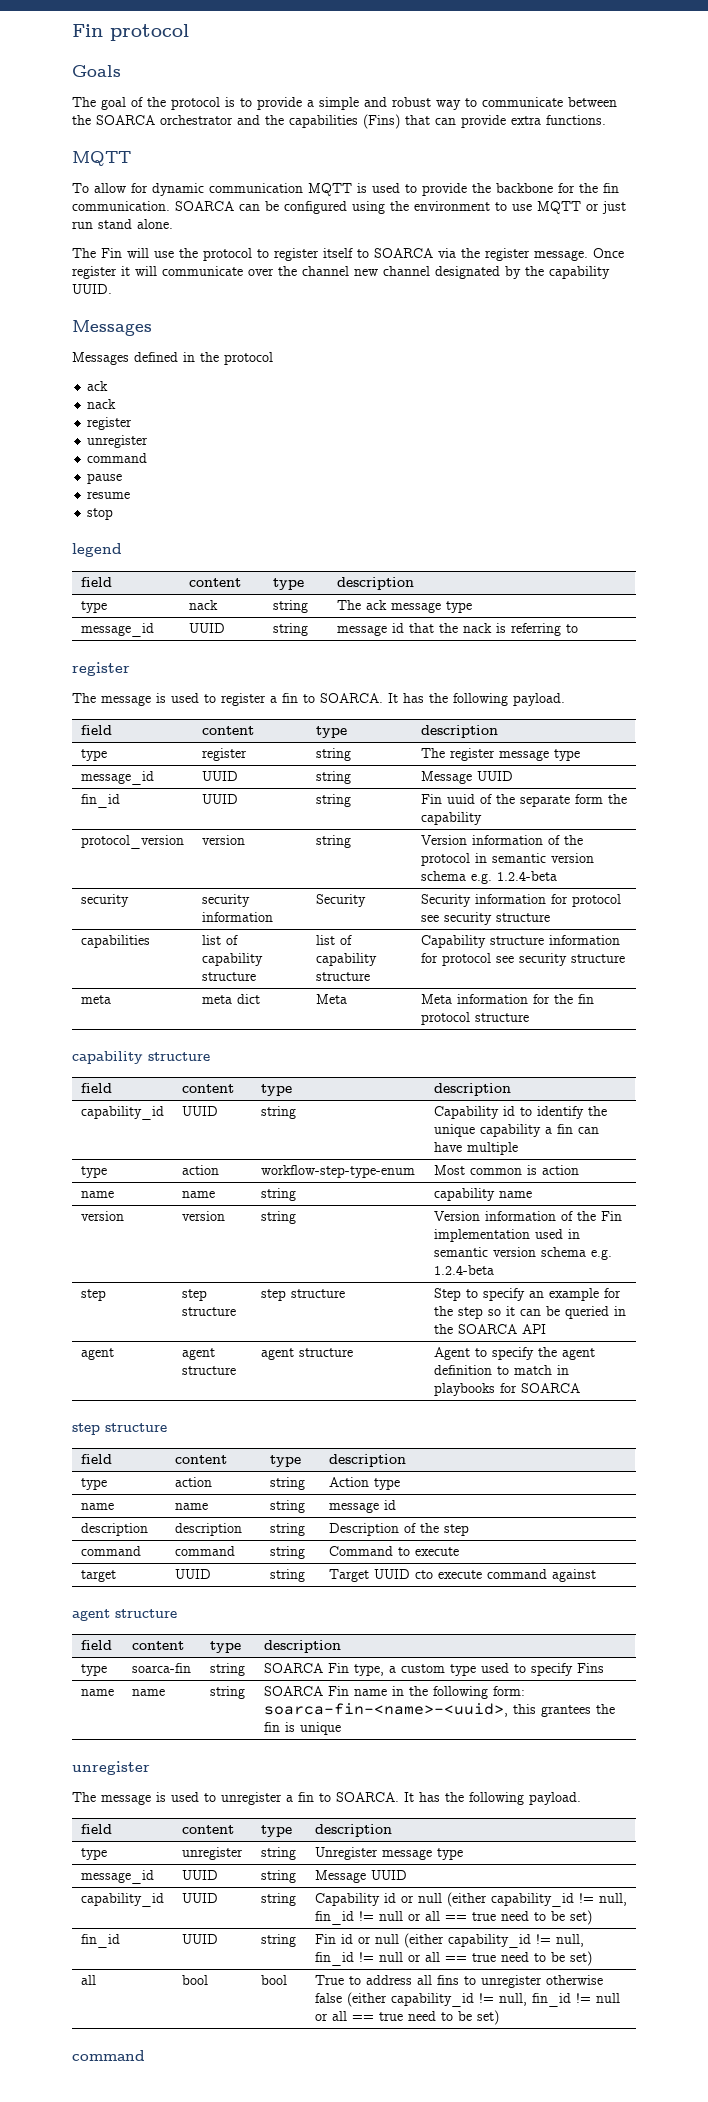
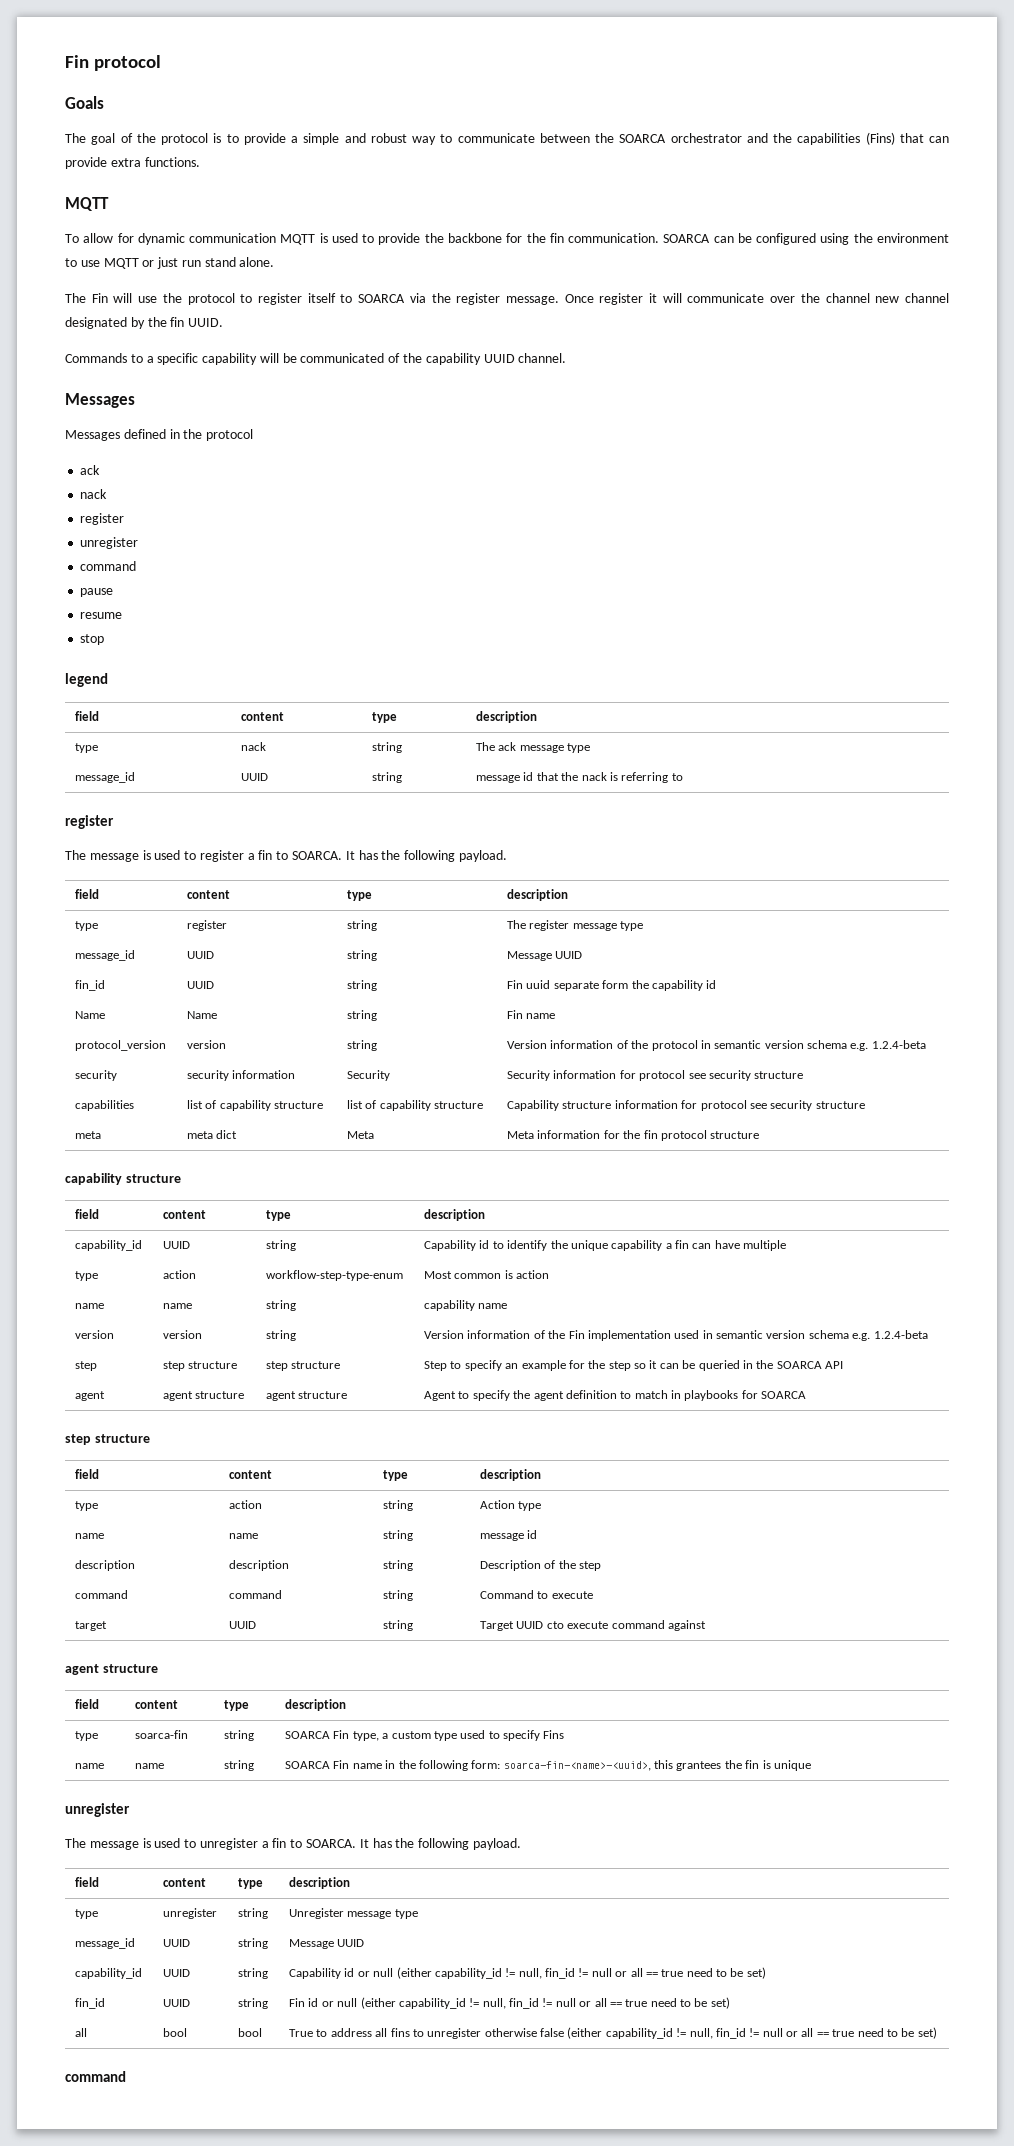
- Once register it will communicate over the channel new channel designated by the capability UUID.
+ Once register it will communicate over the channel new channel designated by the fin UUID.
+ Commands to a specific capability will be communicated of the capability UUID channel.
- fin_id | UUID | string | Fin uuid of the separate form the capability
+ fin_id | UUID | string | Fin uuid separate form the capability id
+ Name | Name | string | Fin name

